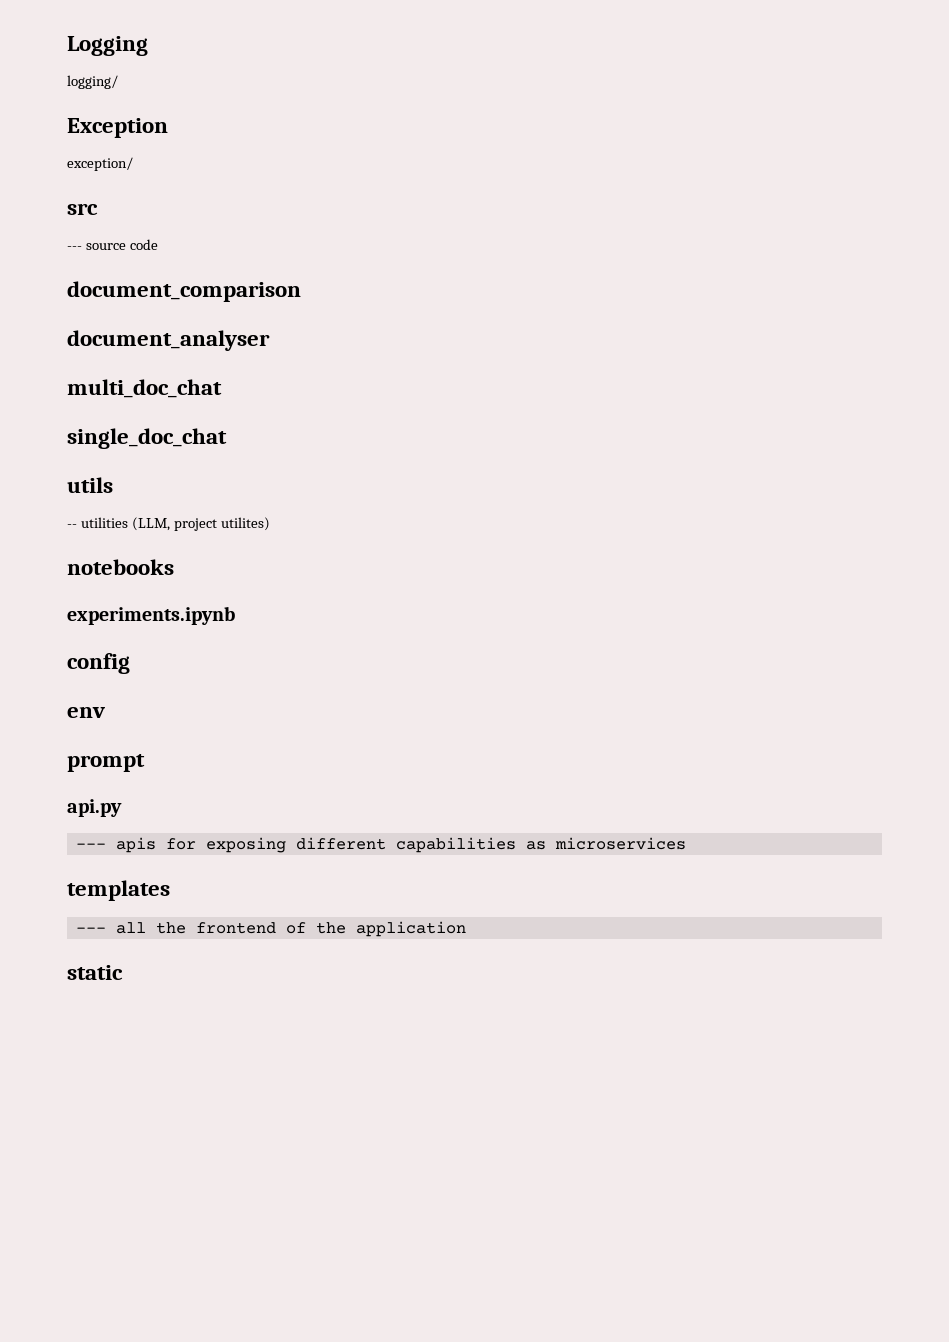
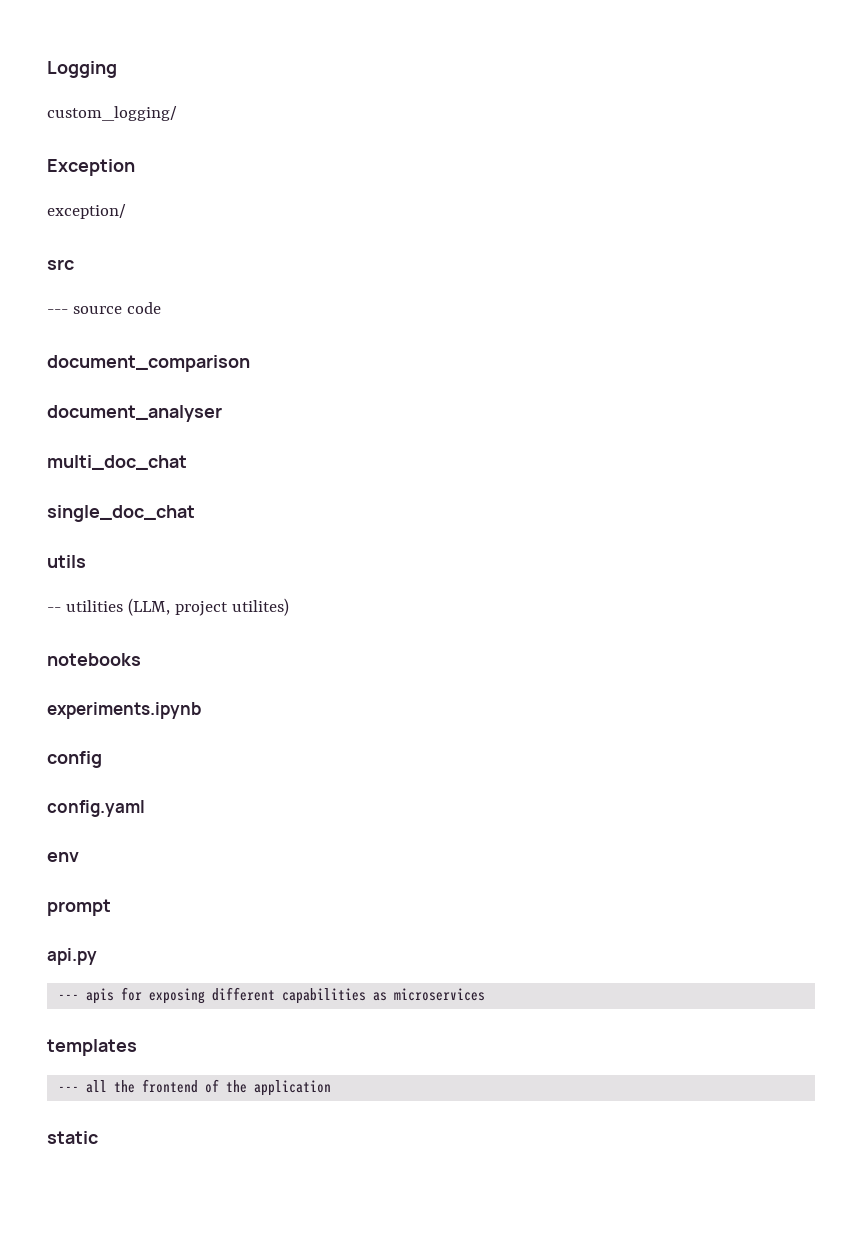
- logging/
+ custom_logging/
+ config.yaml

